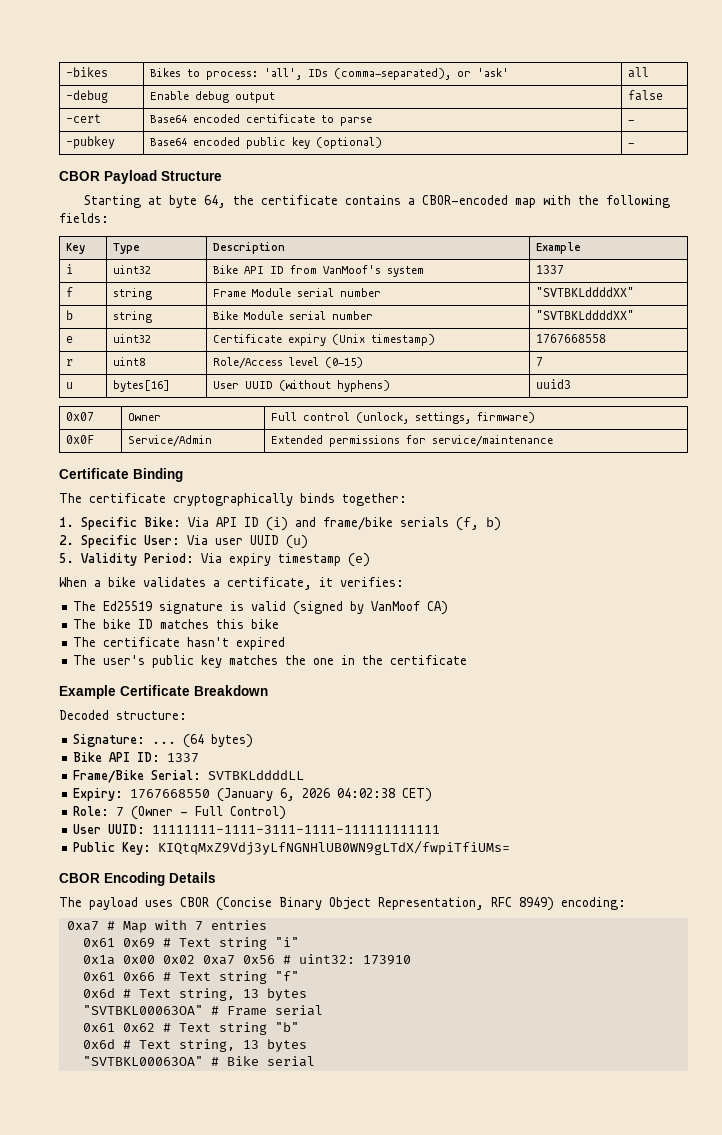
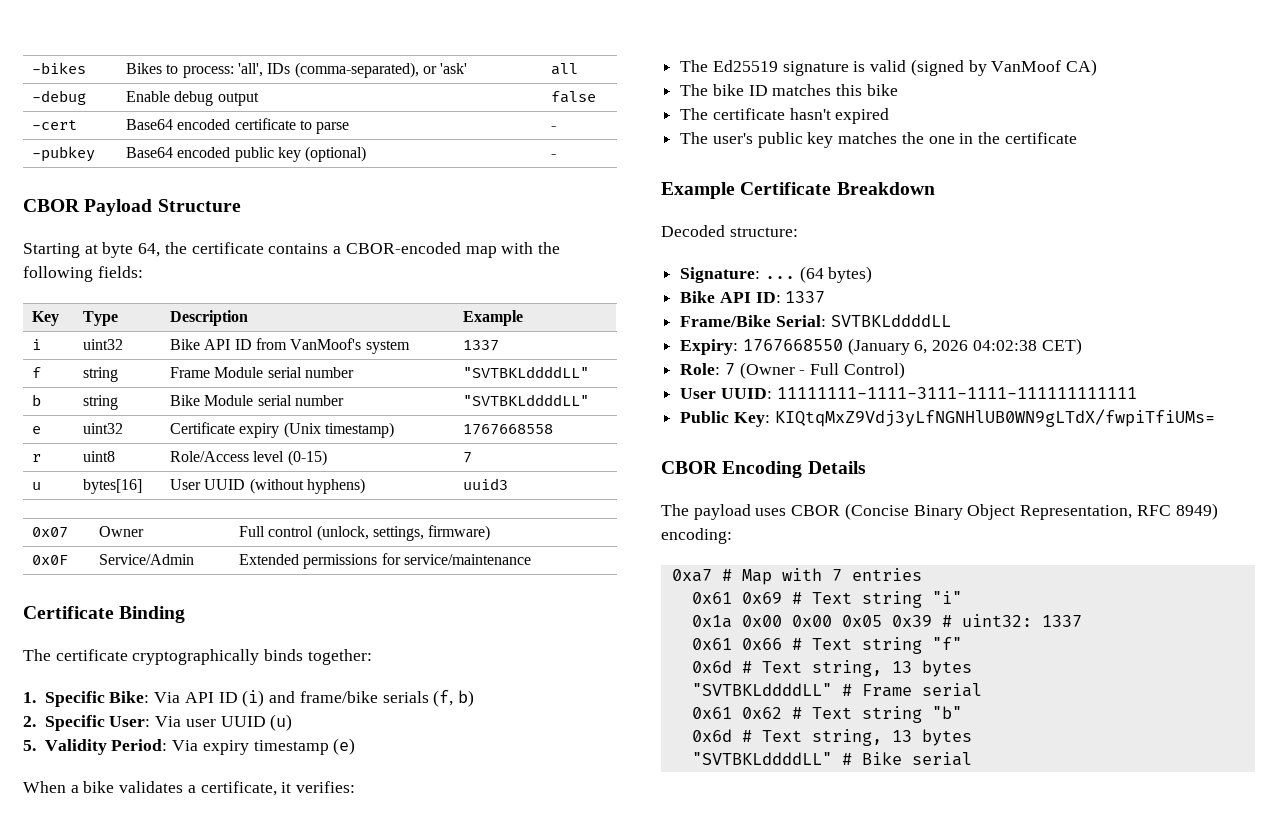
- f | string | Frame Module serial number | "SVTBKLddddXX"
+ f | string | Frame Module serial number | "SVTBKLddddLL"
- b | string | Bike Module serial number | "SVTBKLddddXX"
+ b | string | Bike Module serial number | "SVTBKLddddLL"
- 0x1a 0x00 0x02 0xa7 0x56 # uint32: 173910
+ 0x1a 0x00 0x00 0x05 0x39 # uint32: 1337
- "SVTBKL00063OA" # Frame serial
+ "SVTBKLddddLL" # Frame serial
- "SVTBKL00063OA" # Bike serial
+ "SVTBKLddddLL" # Bike serial

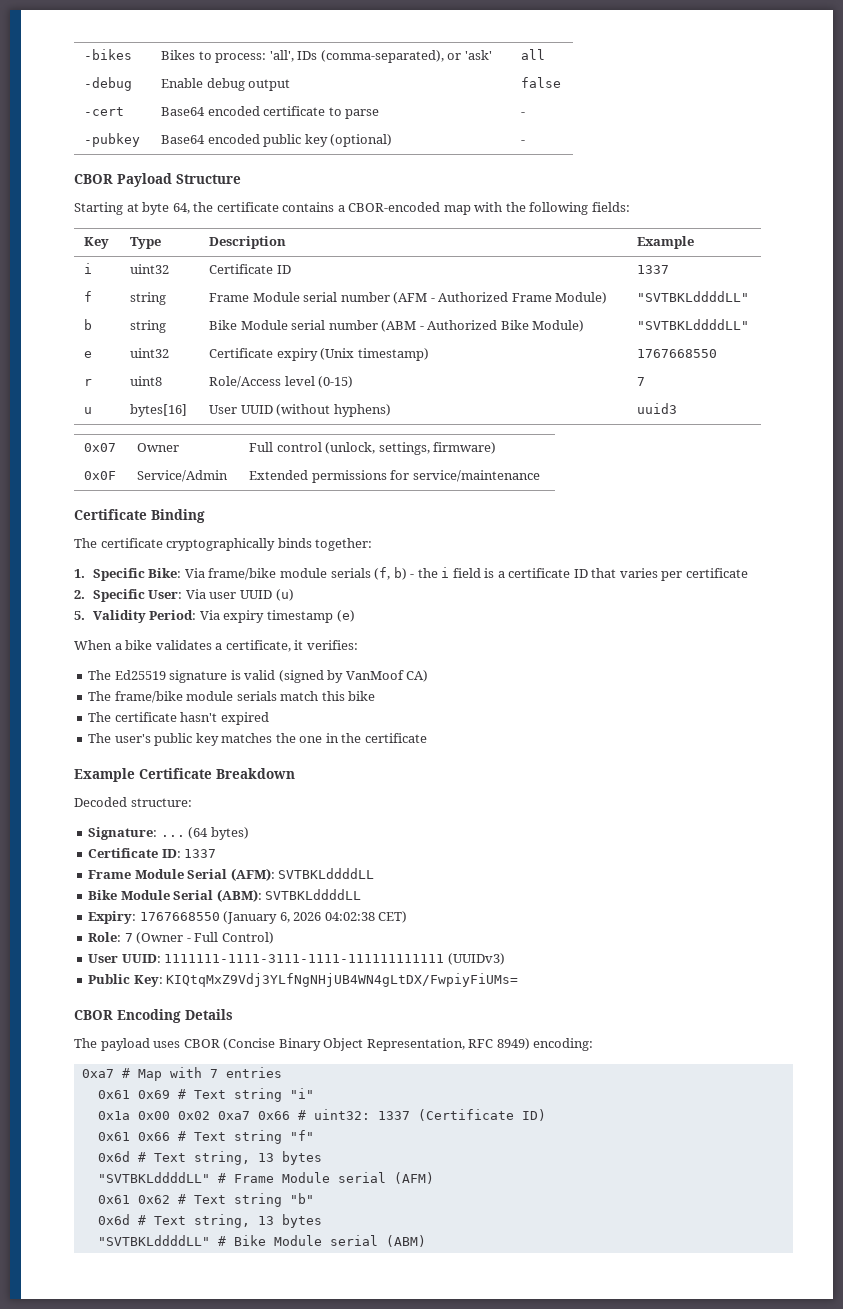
- i | uint32 | Bike API ID from VanMoof's system | 1337
+ i | uint32 | Certificate ID | 1337
- f | string | Frame Module serial number | "SVTBKLddddLL"
+ f | string | Frame Module serial number (AFM - Authorized Frame Module) | "SVTBKLddddLL"
- b | string | Bike Module serial number | "SVTBKLddddLL"
+ b | string | Bike Module serial number (ABM - Authorized Bike Module) | "SVTBKLddddLL"
- e | uint32 | Certificate expiry (Unix timestamp) | 1767668558
+ e | uint32 | Certificate expiry (Unix timestamp) | 1767668550
- 1. Specific Bike: Via API ID (i) and frame/bike serials (f, b)
+ 1. Specific Bike: Via frame/bike module serials (f, b) - the i field is a certificate ID that varies per certificate
- The bike ID matches this bike
+ The frame/bike module serials match this bike
- Bike API ID: 1337
+ Certificate ID: 1337
- Frame/Bike Serial: SVTBKLddddLL
+ Frame Module Serial (AFM): SVTBKLddddLL
+ Bike Module Serial (ABM): SVTBKLddddLL
- User UUID: 11111111-1111-3111-1111-111111111111
+ User UUID: 1111111-1111-3111-1111-111111111111 (UUIDv3)
- Public Key: KIQtqMxZ9Vdj3yLfNGNHlUB0WN9gLTdX/fwpiTfiUMs=
+ Public Key: KIQtqMxZ9Vdj3YLfNgNHjUB4WN4gLtDX/FwpiyFiUMs=
- 0x1a 0x00 0x00 0x05 0x39 # uint32: 1337
+ 0x1a 0x00 0x02 0xa7 0x66 # uint32: 1337 (Certificate ID)
- "SVTBKLddddLL" # Frame serial
+ "SVTBKLddddLL" # Frame Module serial (AFM)
- "SVTBKLddddLL" # Bike serial
+ "SVTBKLddddLL" # Bike Module serial (ABM)

